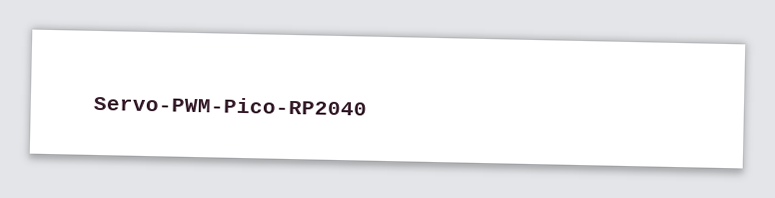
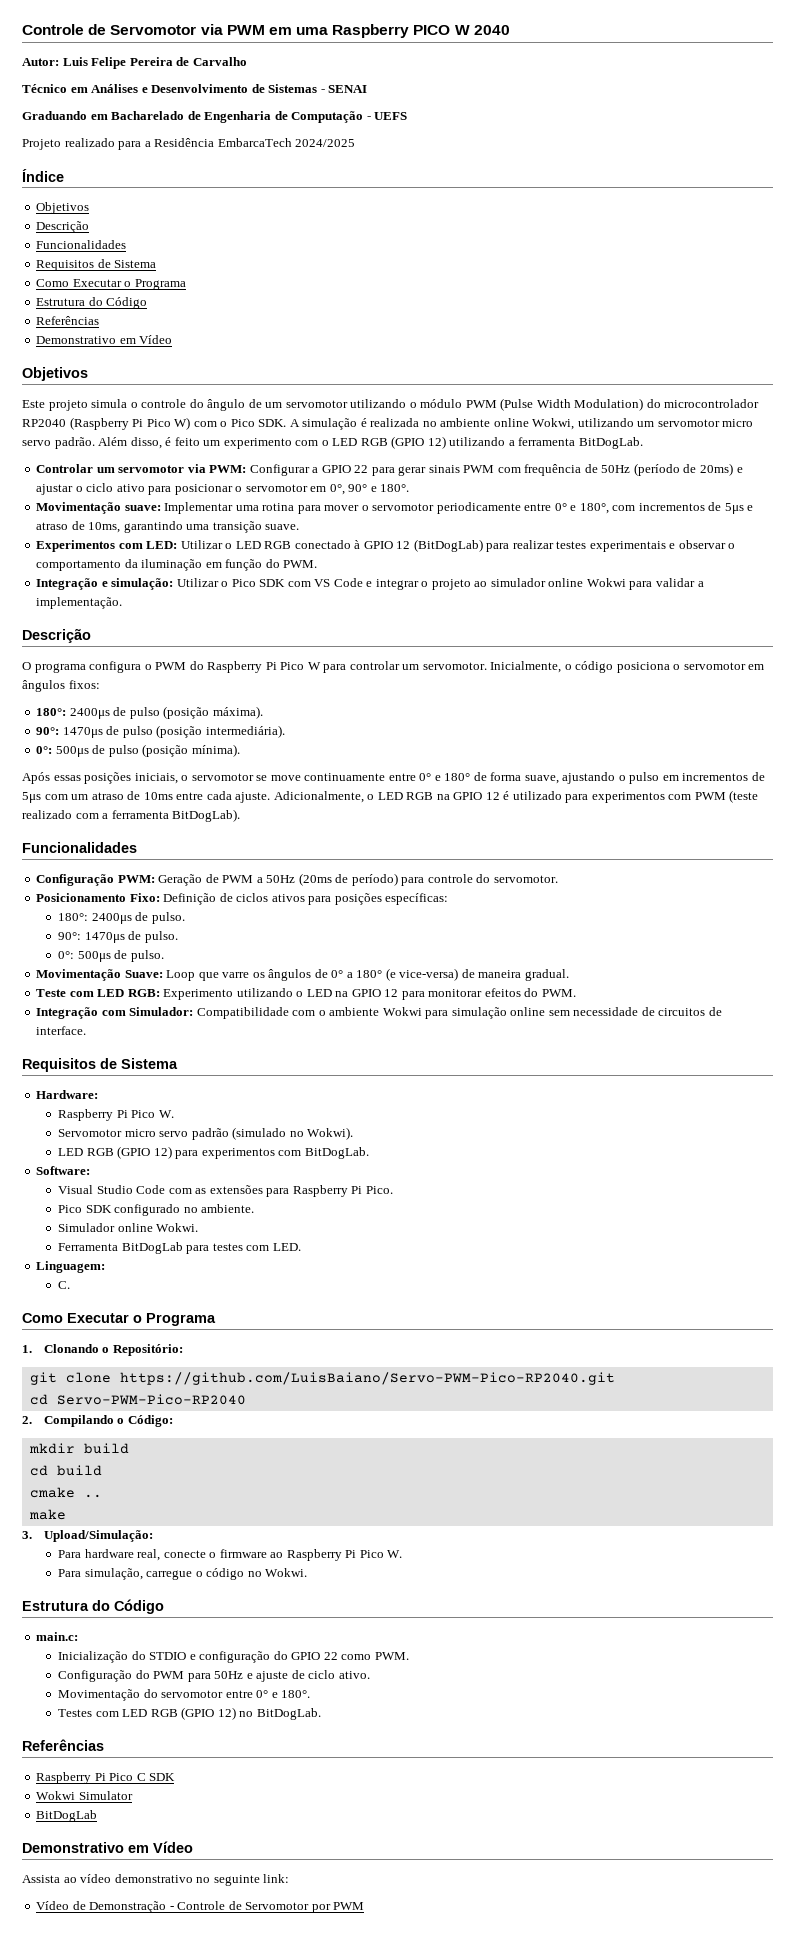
- Servo-PWM-Pico-RP2040
+ Controle de Servomotor via PWM em uma Raspberry PICO W 2040
+ Autor: Luis Felipe Pereira de Carvalho
+ Técnico em Análises e Desenvolvimento de Sistemas - SENAI
+ Graduando em Bacharelado de Engenharia de Computação - UEFS
+ Projeto realizado para a Residência EmbarcaTech 2024/2025
+ Índice
+ Objetivos
+ Descrição
+ Funcionalidades
+ Requisitos de Sistema
+ Como Executar o Programa
+ Estrutura do Código
+ Referências
+ Demonstrativo em Vídeo
+ Objetivos
+ Este projeto simula o controle do ângulo de um servomotor utilizando o módulo PWM (Pulse Width Modulation) do microcontrolador RP2040 (Raspberry Pi Pico W) com o Pico SDK. A simulação é realizada no ambiente online Wokwi, utilizando um servomotor micro servo padrão. Além disso, é feito um experimento com o LED RGB (GPIO 12) utilizando a ferramenta BitDogLab.
+ Controlar um servomotor via PWM: Configurar a GPIO 22 para gerar sinais PWM com frequência de 50Hz (período de 20ms) e ajustar o ciclo ativo para posicionar o servomotor em 0°, 90° e 180°.
+ Movimentação suave: Implementar uma rotina para mover o servomotor periodicamente entre 0° e 180°, com incrementos de 5μs e atraso de 10ms, garantindo uma transição suave.
+ Experimentos com LED: Utilizar o LED RGB conectado à GPIO 12 (BitDogLab) para realizar testes experimentais e observar o comportamento da iluminação em função do PWM.
+ Integração e simulação: Utilizar o Pico SDK com VS Code e integrar o projeto ao simulador online Wokwi para validar a implementação.
+ Descrição
+ O programa configura o PWM do Raspberry Pi Pico W para controlar um servomotor. Inicialmente, o código posiciona o servomotor em ângulos fixos:
+ 180°: 2400μs de pulso (posição máxima).
+ 90°: 1470μs de pulso (posição intermediária).
+ 0°: 500μs de pulso (posição mínima).
+ Após essas posições iniciais, o servomotor se move continuamente entre 0° e 180° de forma suave, ajustando o pulso em incrementos de 5μs com um atraso de 10ms entre cada ajuste. Adicionalmente, o LED RGB na GPIO 12 é utilizado para experimentos com PWM (teste realizado com a ferramenta BitDogLab).
+ Funcionalidades
+ Configuração PWM: Geração de PWM a 50Hz (20ms de período) para controle do servomotor.
+ Posicionamento Fixo: Definição de ciclos ativos para posições específicas:
+ 180°: 2400μs de pulso.
+ 90°: 1470μs de pulso.
+ 0°: 500μs de pulso.
+ Movimentação Suave: Loop que varre os ângulos de 0° a 180° (e vice-versa) de maneira gradual.
+ Teste com LED RGB: Experimento utilizando o LED na GPIO 12 para monitorar efeitos do PWM.
+ Integração com Simulador: Compatibilidade com o ambiente Wokwi para simulação online sem necessidade de circuitos de interface.
+ Requisitos de Sistema
+ Hardware:
+ Raspberry Pi Pico W.
+ Servomotor micro servo padrão (simulado no Wokwi).
+ LED RGB (GPIO 12) para experimentos com BitDogLab.
+ Software:
+ Visual Studio Code com as extensões para Raspberry Pi Pico.
+ Pico SDK configurado no ambiente.
+ Simulador online Wokwi.
+ Ferramenta BitDogLab para testes com LED.
+ Linguagem:
+ C.
+ Como Executar o Programa
+ 1. Clonando o Repositório:
+ git clone https://github.com/LuisBaiano/Servo-PWM-Pico-RP2040.git
+ cd Servo-PWM-Pico-RP2040
+ 2. Compilando o Código:
+ mkdir build
+ cd build
+ cmake ..
+ make
+ 3. Upload/Simulação:
+ Para hardware real, conecte o firmware ao Raspberry Pi Pico W.
+ Para simulação, carregue o código no Wokwi.
+ Estrutura do Código
+ main.c:
+ Inicialização do STDIO e configuração do GPIO 22 como PWM.
+ Configuração do PWM para 50Hz e ajuste de ciclo ativo.
+ Movimentação do servomotor entre 0° e 180°.
+ Testes com LED RGB (GPIO 12) no BitDogLab.
+ Referências
+ Raspberry Pi Pico C SDK
+ Wokwi Simulator
+ BitDogLab
+ Demonstrativo em Vídeo
+ Assista ao vídeo demonstrativo no seguinte link:
+ Vídeo de Demonstração - Controle de Servomotor por PWM

